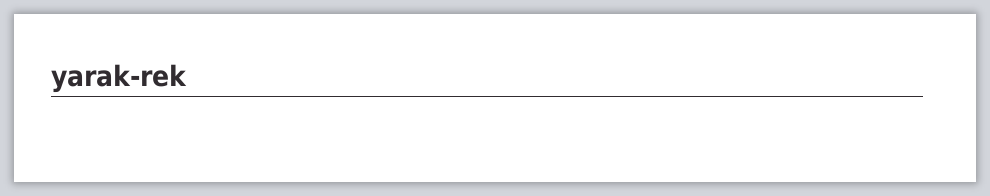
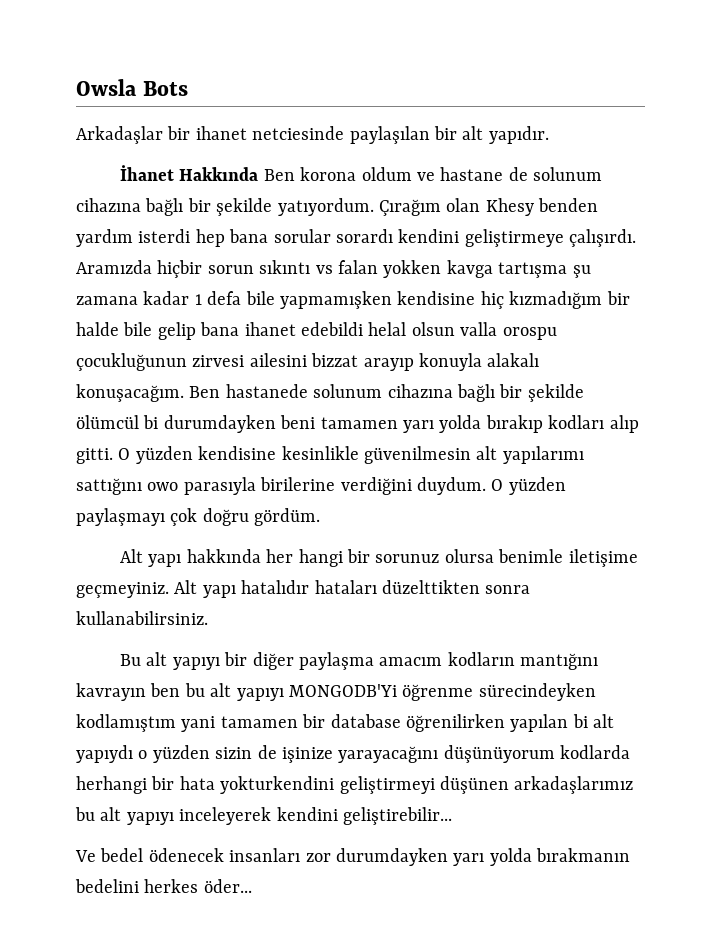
- yarak-rek
+ Owsla Bots
+ Arkadaşlar bir ihanet netciesinde paylaşılan bir alt yapıdır.
+ İhanet Hakkında Ben korona oldum ve hastane de solunum cihazına bağlı bir şekilde yatıyordum. Çırağım olan Khesy benden yardım isterdi hep bana sorular sorardı kendini geliştirmeye çalışırdı. Aramızda hiçbir sorun sıkıntı vs falan yokken kavga tartışma şu zamana kadar 1 defa bile yapmamışken kendisine hiç kızmadığım bir halde bile gelip bana ihanet edebildi helal olsun valla orospu çocukluğunun zirvesi ailesini bizzat arayıp konuyla alakalı konuşacağım. Ben hastanede solunum cihazına bağlı bir şekilde ölümcül bi durumdayken beni tamamen yarı yolda bırakıp kodları alıp gitti. O yüzden kendisine kesinlikle güvenilmesin alt yapılarımı sattığını owo parasıyla birilerine verdiğini duydum. O yüzden paylaşmayı çok doğru gördüm.
+ Alt yapı hakkında her hangi bir sorunuz olursa benimle iletişime geçmeyiniz. Alt yapı hatalıdır hataları düzelttikten sonra kullanabilirsiniz.
+ Bu alt yapıyı bir diğer paylaşma amacım kodların mantığını kavrayın ben bu alt yapıyı MONGODB'Yi öğrenme sürecindeyken kodlamıştım yani tamamen bir database öğrenilirken yapılan bi alt yapıydı o yüzden sizin de işinize yarayacağını düşünüyorum kodlarda herhangi bir hata yokturkendini geliştirmeyi düşünen arkadaşlarımız bu alt yapıyı inceleyerek kendini geliştirebilir...
+ Ve bedel ödenecek insanları zor durumdayken yarı yolda bırakmanın bedelini herkes öder...

